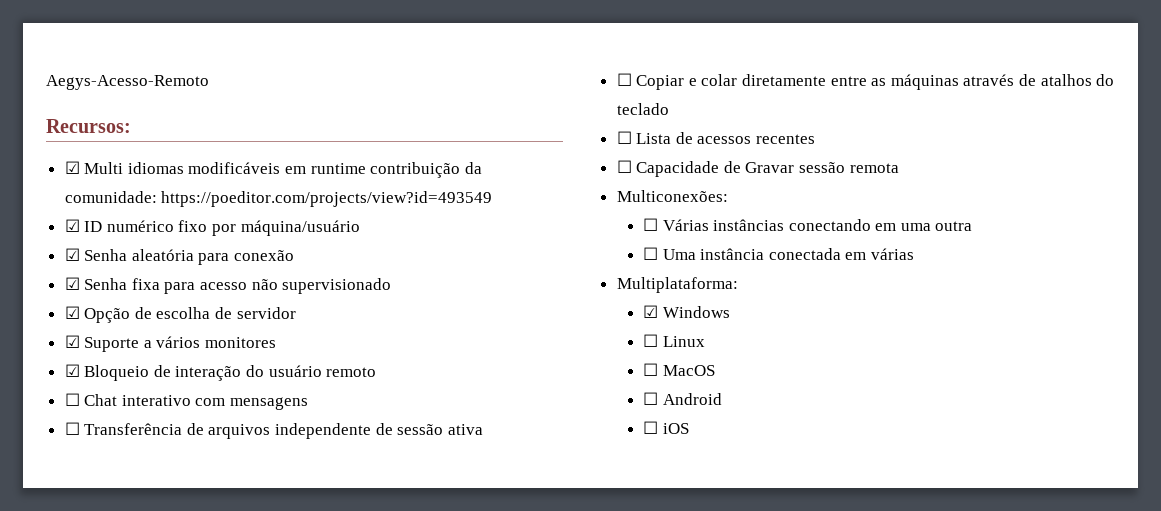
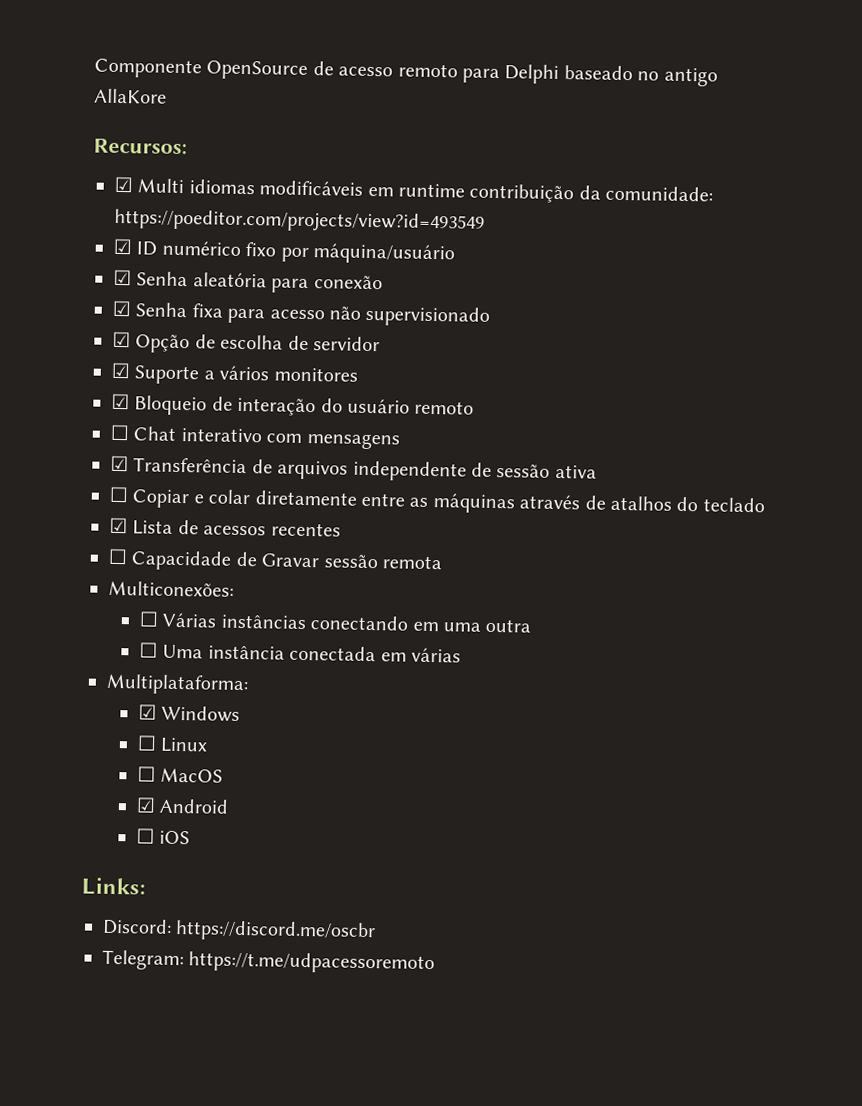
- Aegys-Acesso-Remoto
+ Componente OpenSource de acesso remoto para Delphi baseado no antigo AllaKore
- ☐ Transferência de arquivos independente de sessão ativa
+ ☑ Transferência de arquivos independente de sessão ativa
- ☐ Lista de acessos recentes
+ ☑ Lista de acessos recentes
- ☐ Android
+ ☑ Android
+ Links:
+ Discord: https://discord.me/oscbr
+ Telegram: https://t.me/udpacessoremoto

